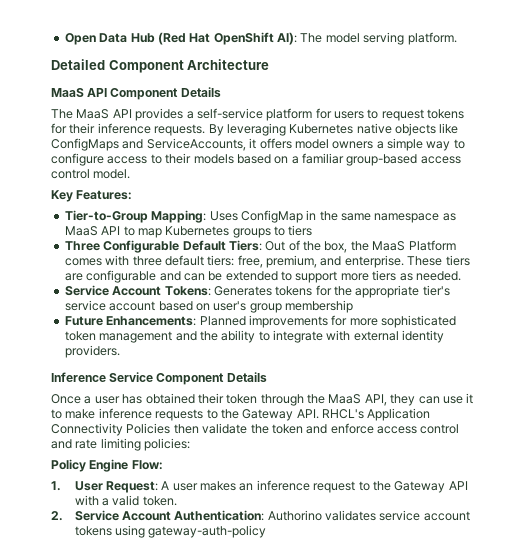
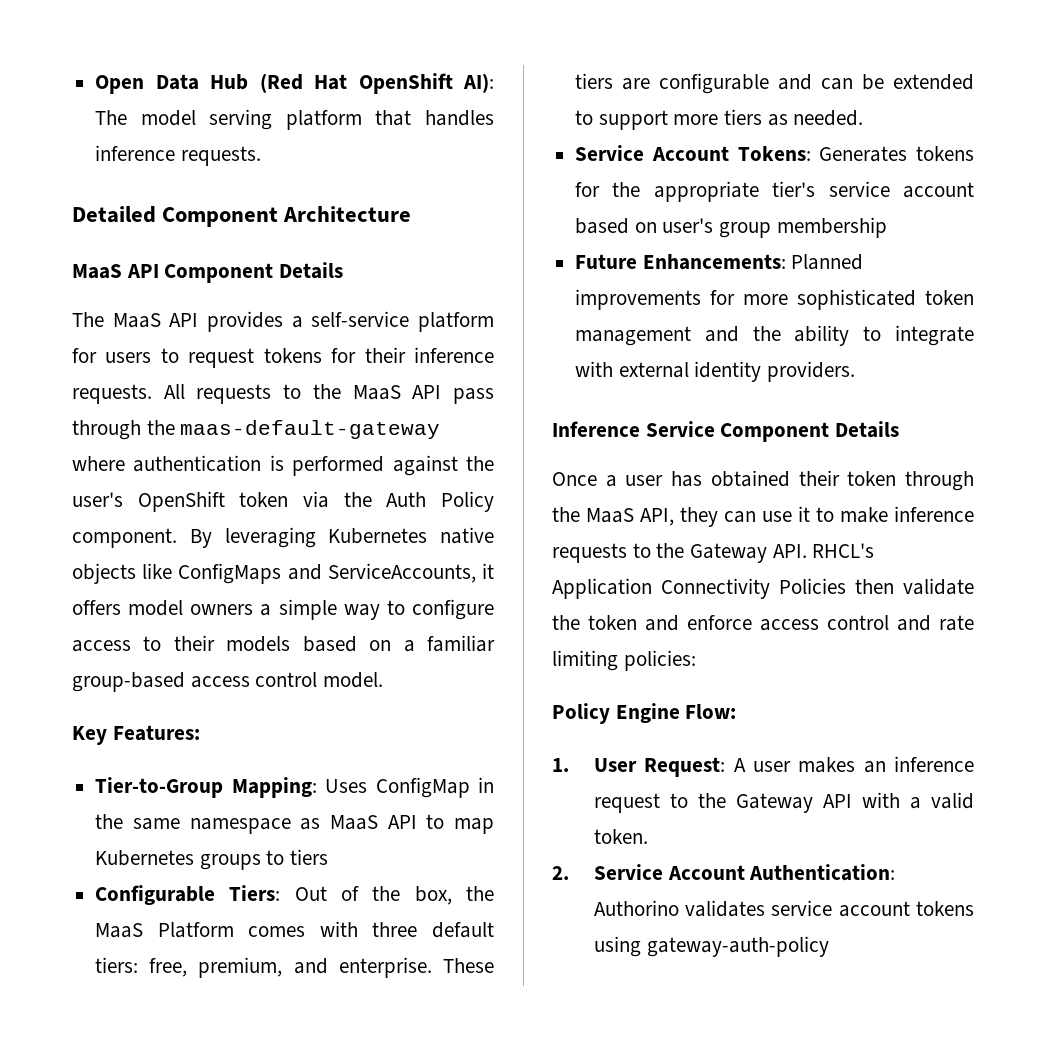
- Open Data Hub (Red Hat OpenShift AI): The model serving platform.
+ Open Data Hub (Red Hat OpenShift AI): The model serving platform that handles inference requests.
+ All requests to the MaaS API pass through the maas-default-gateway where authentication is performed against the user's OpenShift token via the Auth Policy component.
- Three Configurable Default Tiers: Out of the box, the MaaS Platform comes with three default tiers: free, premium, and enterprise.
+ Configurable Tiers: Out of the box, the MaaS Platform comes with three default tiers: free, premium, and enterprise.

